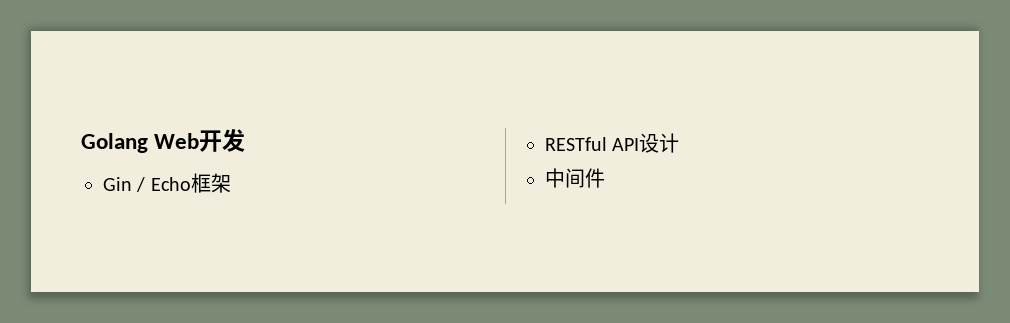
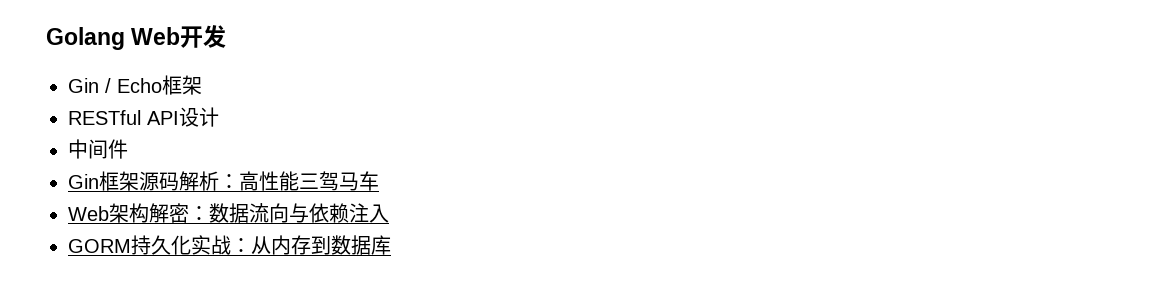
+ Gin框架源码解析：高性能三驾马车
+ Web架构解密：数据流向与依赖注入
+ GORM持久化实战：从内存到数据库

